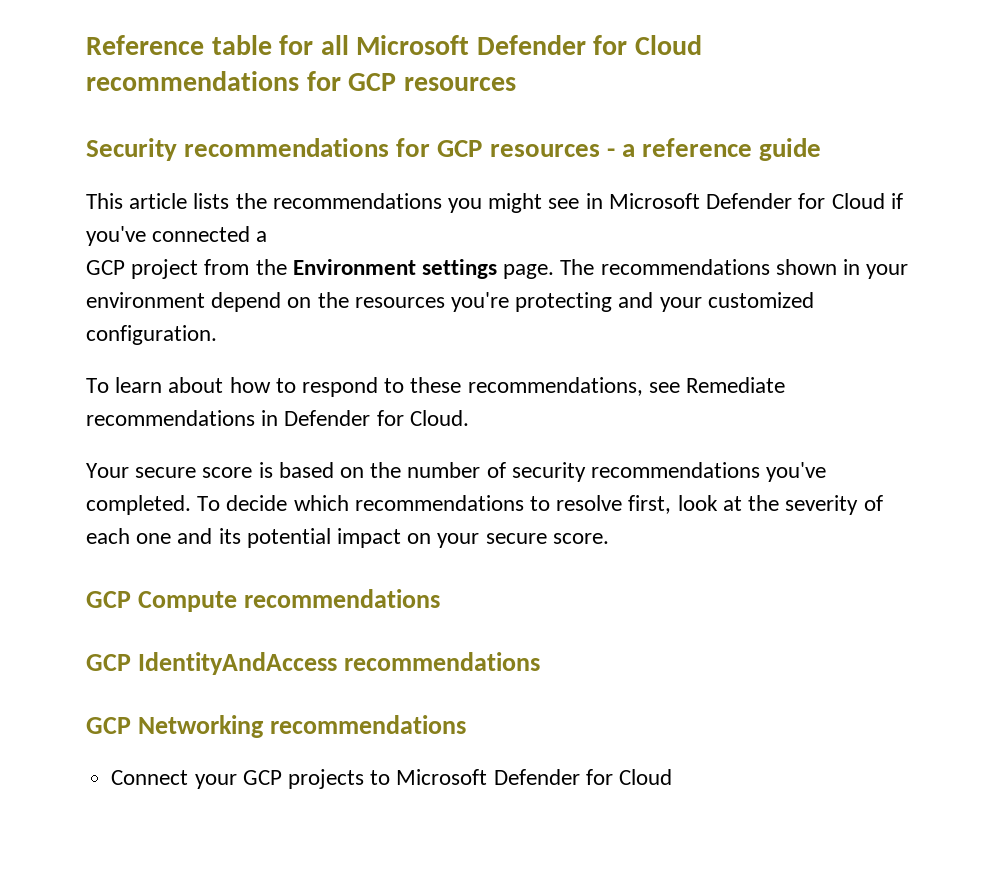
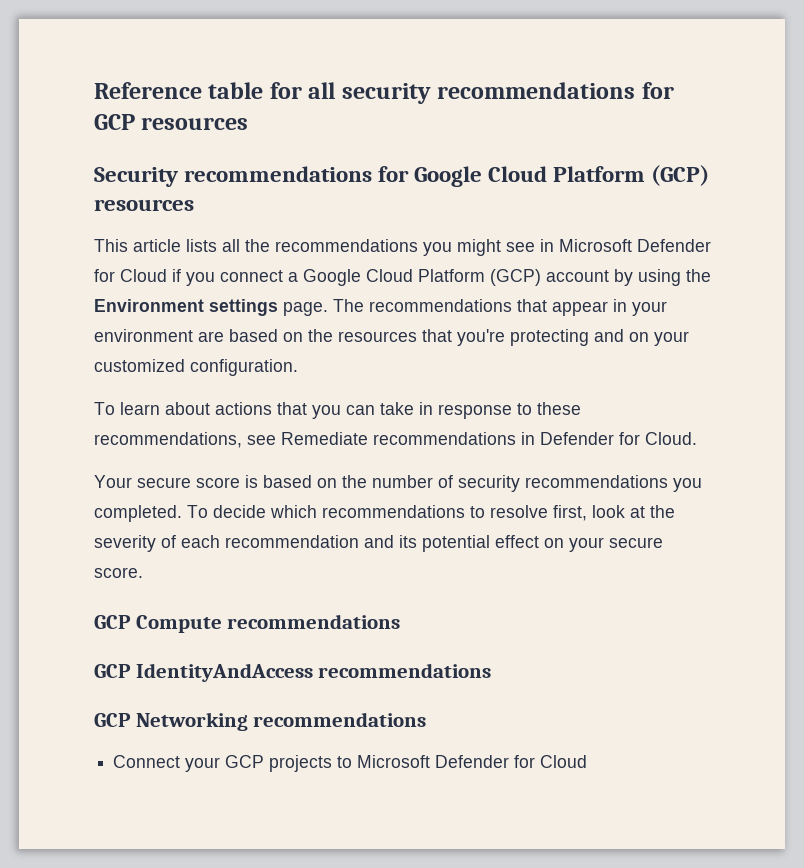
- Reference table for all Microsoft Defender for Cloud recommendations for GCP resources
+ Reference table for all security recommendations for GCP resources
- Security recommendations for GCP resources - a reference guide
+ Security recommendations for Google Cloud Platform (GCP) resources
- This article lists the recommendations you might see in Microsoft Defender for Cloud if you've connected a
- GCP project from the Environment settings page.
+ This article lists all the recommendations you might see in Microsoft Defender for Cloud if you connect a Google Cloud Platform (GCP) account by using the Environment settings page.
- The recommendations shown in your environment depend on the resources you're protecting and your customized configuration.
+ The recommendations that appear in your environment are based on the resources that you're protecting and on your customized configuration.
- To learn about how to respond to these recommendations, see Remediate recommendations in Defender for Cloud.
+ To learn about actions that you can take in response to these recommendations, see Remediate recommendations in Defender for Cloud.
- Your secure score is based on the number of security recommendations you've completed.
+ Your secure score is based on the number of security recommendations you completed.
- To decide which recommendations to resolve first, look at the severity of each one and its potential impact on your secure score.
+ To decide which recommendations to resolve first, look at the severity of each recommendation and its potential effect on your secure score.

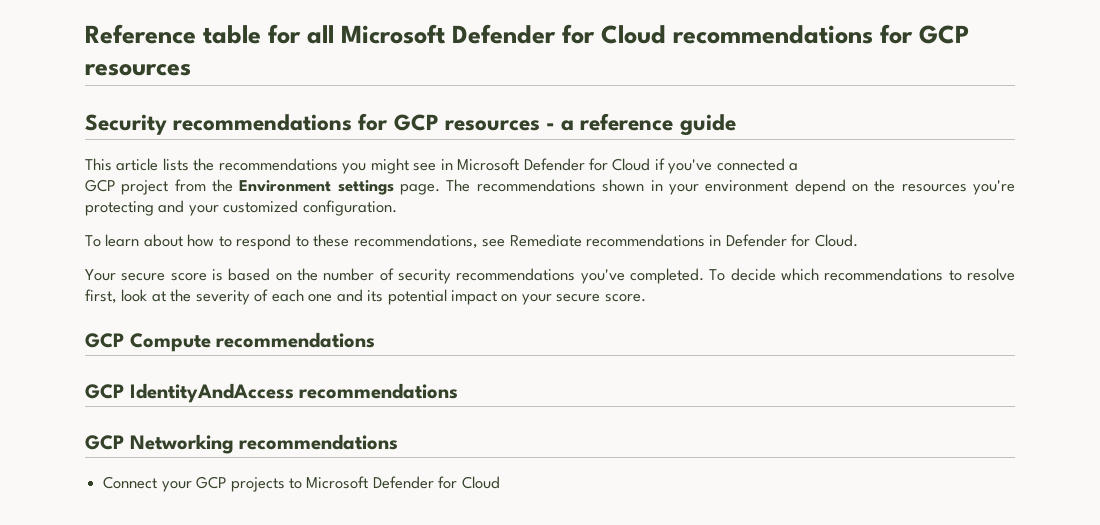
- Reference table for all security recommendations for GCP resources
+ Reference table for all Microsoft Defender for Cloud recommendations for GCP resources
- Security recommendations for Google Cloud Platform (GCP) resources
+ Security recommendations for GCP resources - a reference guide
- This article lists all the recommendations you might see in Microsoft Defender for Cloud if you connect a Google Cloud Platform (GCP) account by using the Environment settings page.
+ This article lists the recommendations you might see in Microsoft Defender for Cloud if you've connected a
+ GCP project from the Environment settings page.
- The recommendations that appear in your environment are based on the resources that you're protecting and on your customized configuration.
+ The recommendations shown in your environment depend on the resources you're protecting and your customized configuration.
- To learn about actions that you can take in response to these recommendations, see Remediate recommendations in Defender for Cloud.
+ To learn about how to respond to these recommendations, see Remediate recommendations in Defender for Cloud.
- Your secure score is based on the number of security recommendations you completed.
+ Your secure score is based on the number of security recommendations you've completed.
- To decide which recommendations to resolve first, look at the severity of each recommendation and its potential effect on your secure score.
+ To decide which recommendations to resolve first, look at the severity of each one and its potential impact on your secure score.

